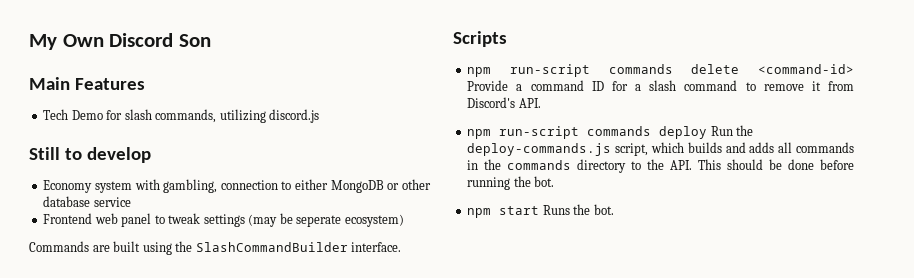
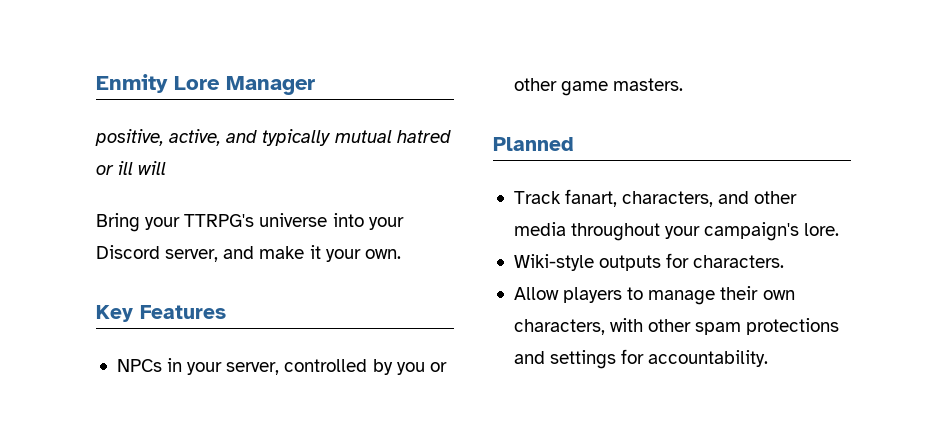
- My Own Discord Son
- Main Features
- Tech Demo for slash commands, utilizing discord.js
- Still to develop
- Economy system with gambling, connection to either MongoDB or other database service
- Frontend web panel to tweak settings (may be seperate ecosystem)
- Commands are built using the SlashCommandBuilder interface.
- Scripts
- npm run-script commands delete <command-id> Provide a command ID for a slash command to remove it from Discord's API.
- npm run-script commands deploy Run the deploy-commands.js script, which builds and adds all commands in the commands directory to the API. This should be done before running the bot.
- npm start Runs the bot.
+ Enmity Lore Manager
+ positive, active, and typically mutual hatred or ill will
+ Bring your TTRPG's universe into your Discord server, and make it your own.
+ Key Features
+ NPCs in your server, controlled by you or other game masters.
+ Planned
+ Track fanart, characters, and other media throughout your campaign's lore.
+ Wiki-style outputs for characters.
+ Allow players to manage their own characters, with other spam protections and settings for accountability.

